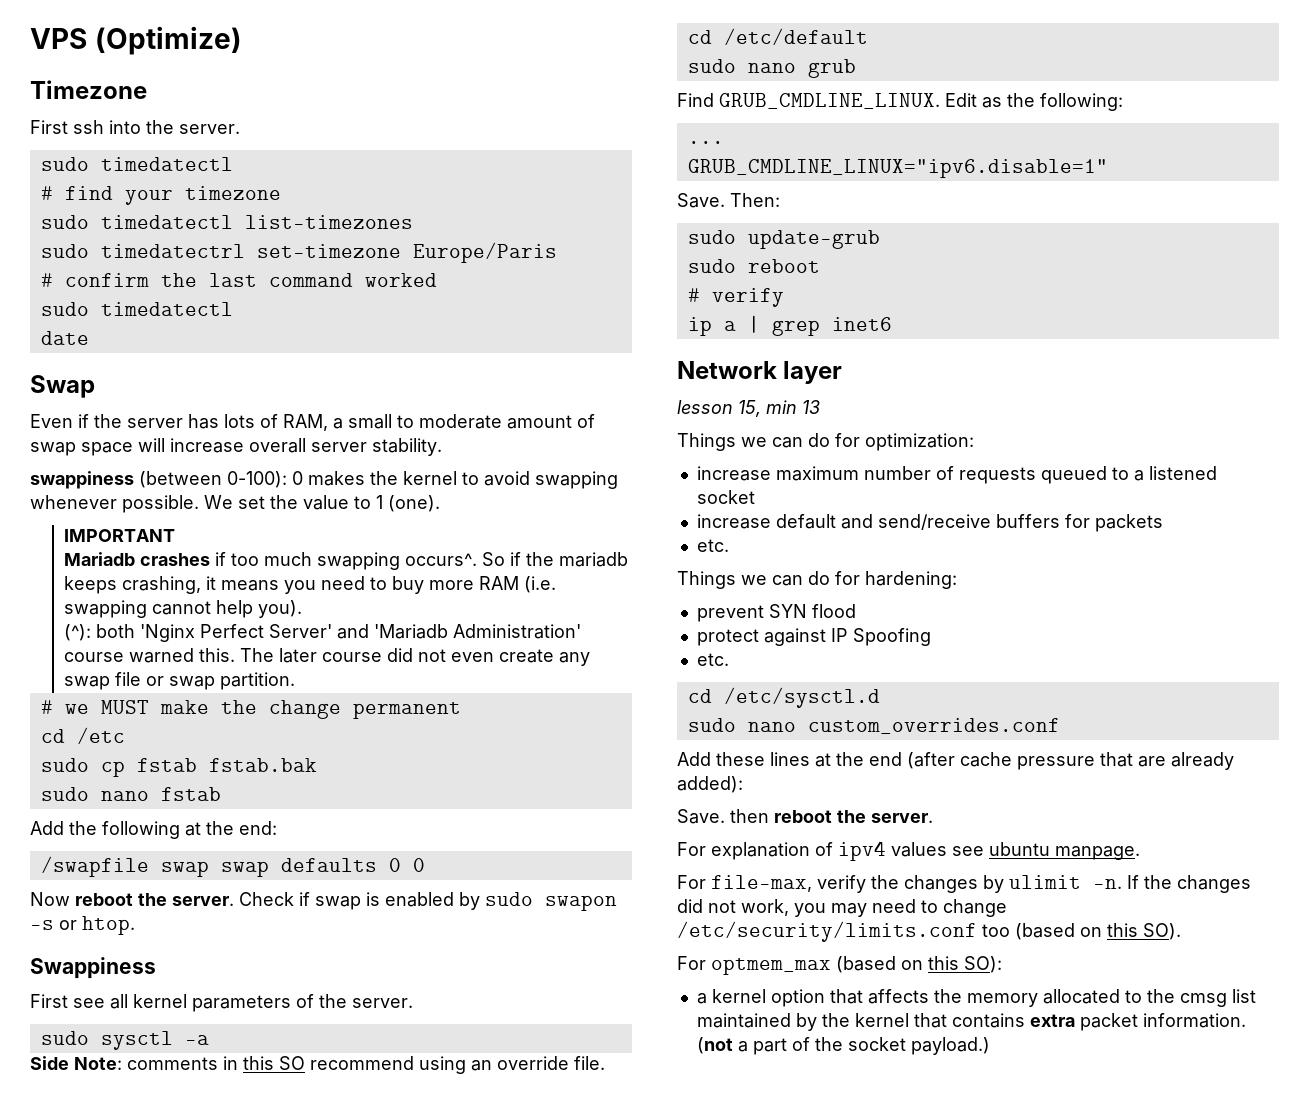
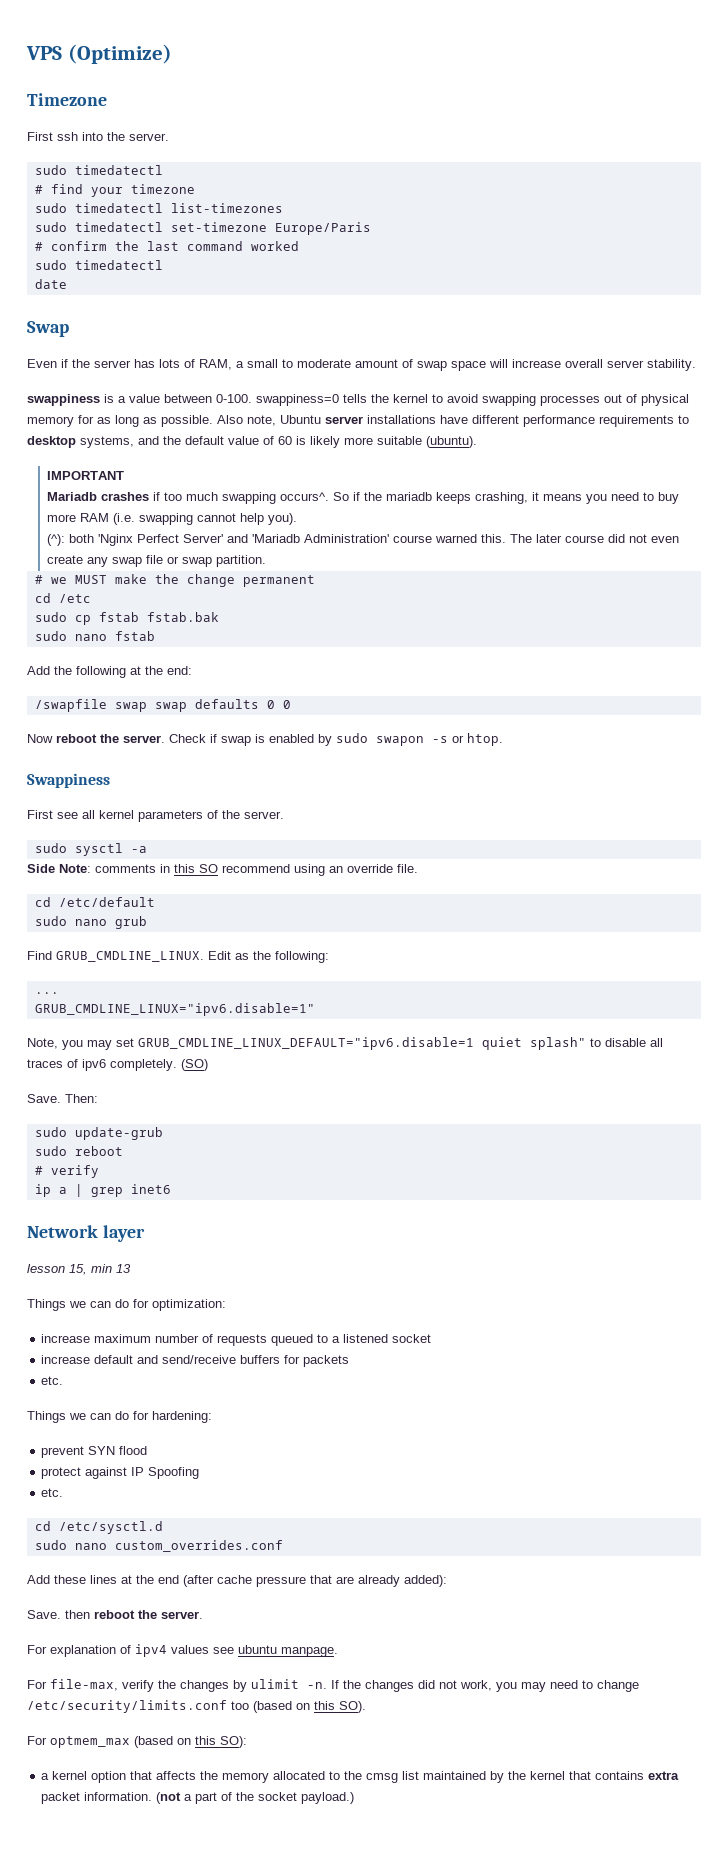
- sudo timedatectrl set-timezone Europe/Paris
+ sudo timedatectl set-timezone Europe/Paris
- swappiness (between 0-100): 0 makes the kernel to avoid swapping whenever possible. We set the value to 1 (one).
+ swappiness is a value between 0-100. swappiness=0 tells the kernel to avoid swapping processes out of physical memory for as long as possible. Also note, Ubuntu server installations have different performance requirements to desktop systems, and the default value of 60 is likely more suitable (ubuntu).
+ Note, you may set GRUB_CMDLINE_LINUX_DEFAULT="ipv6.disable=1 quiet splash" to disable all traces of ipv6 completely. (SO)

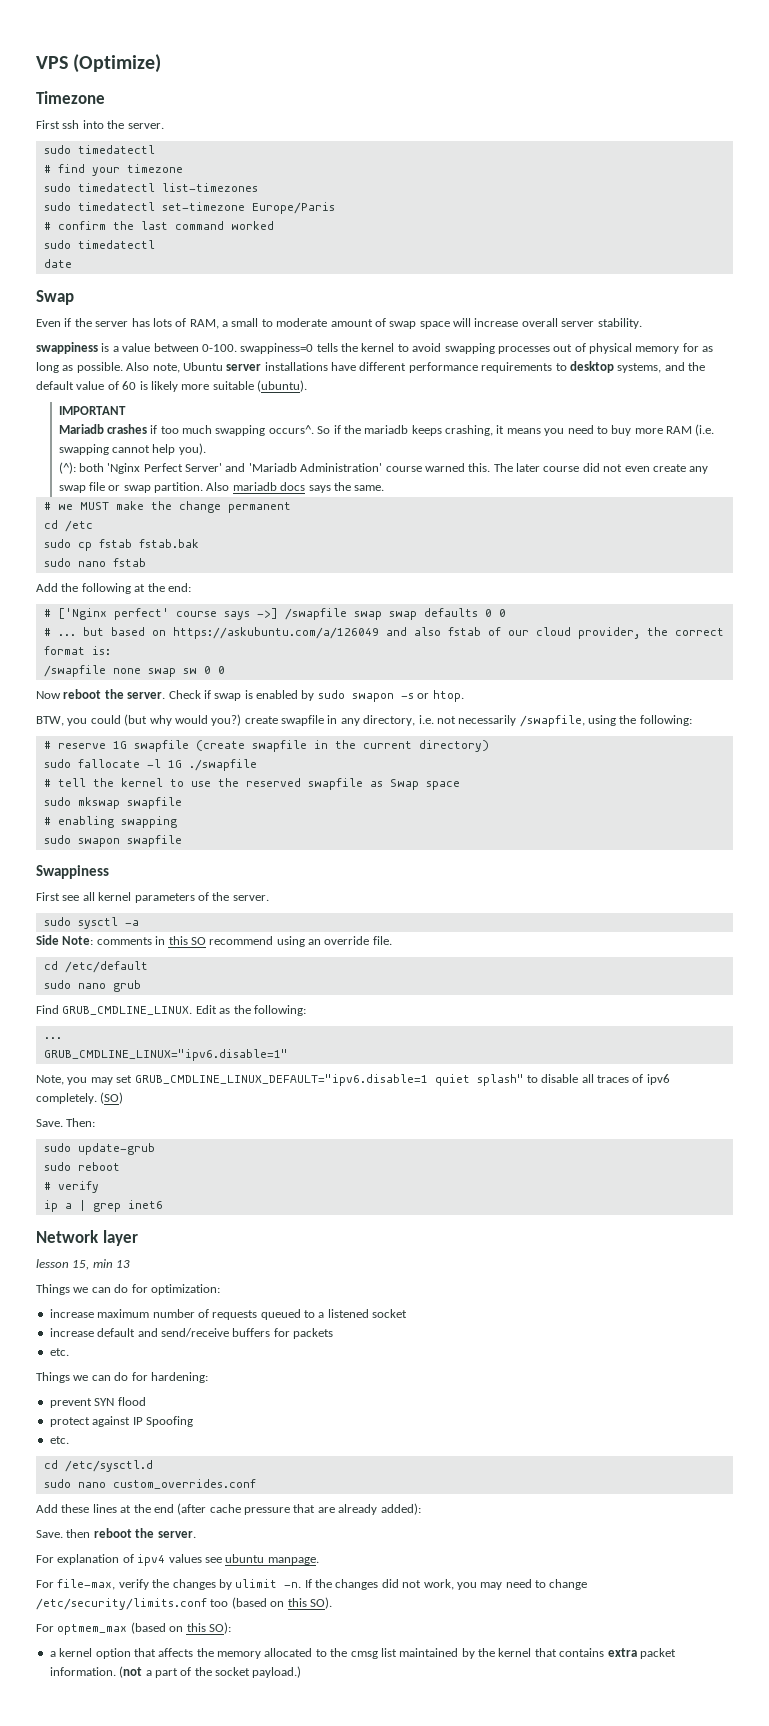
+ Also mariadb docs says the same.
- /swapfile swap swap defaults 0 0
+ # ['Nginx perfect' course says ->] /swapfile swap swap defaults 0 0
+ # ... but based on https://askubuntu.com/a/126049 and also fstab of our cloud provider, the correct format is:
+ /swapfile none swap sw 0 0
+ BTW, you could (but why would you?) create swapfile in any directory, i.e. not necessarily /swapfile, using the following:
+ # reserve 1G swapfile (create swapfile in the current directory)
+ sudo fallocate -l 1G ./swapfile
+ # tell the kernel to use the reserved swapfile as Swap space
+ sudo mkswap swapfile
+ # enabling swapping
+ sudo swapon swapfile

